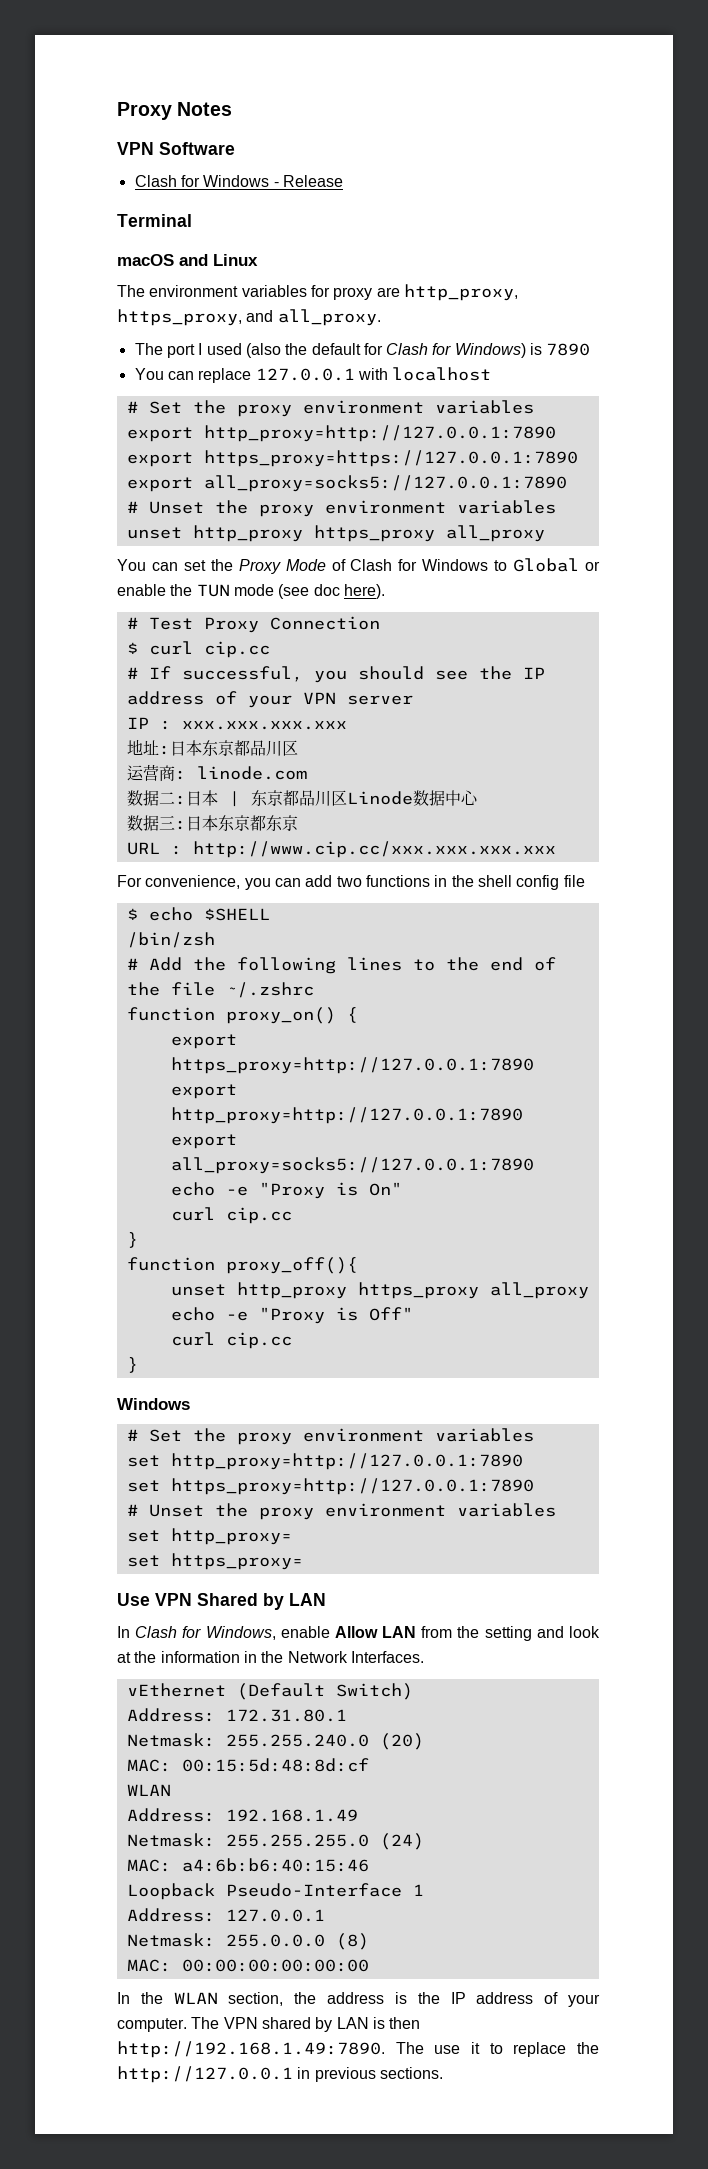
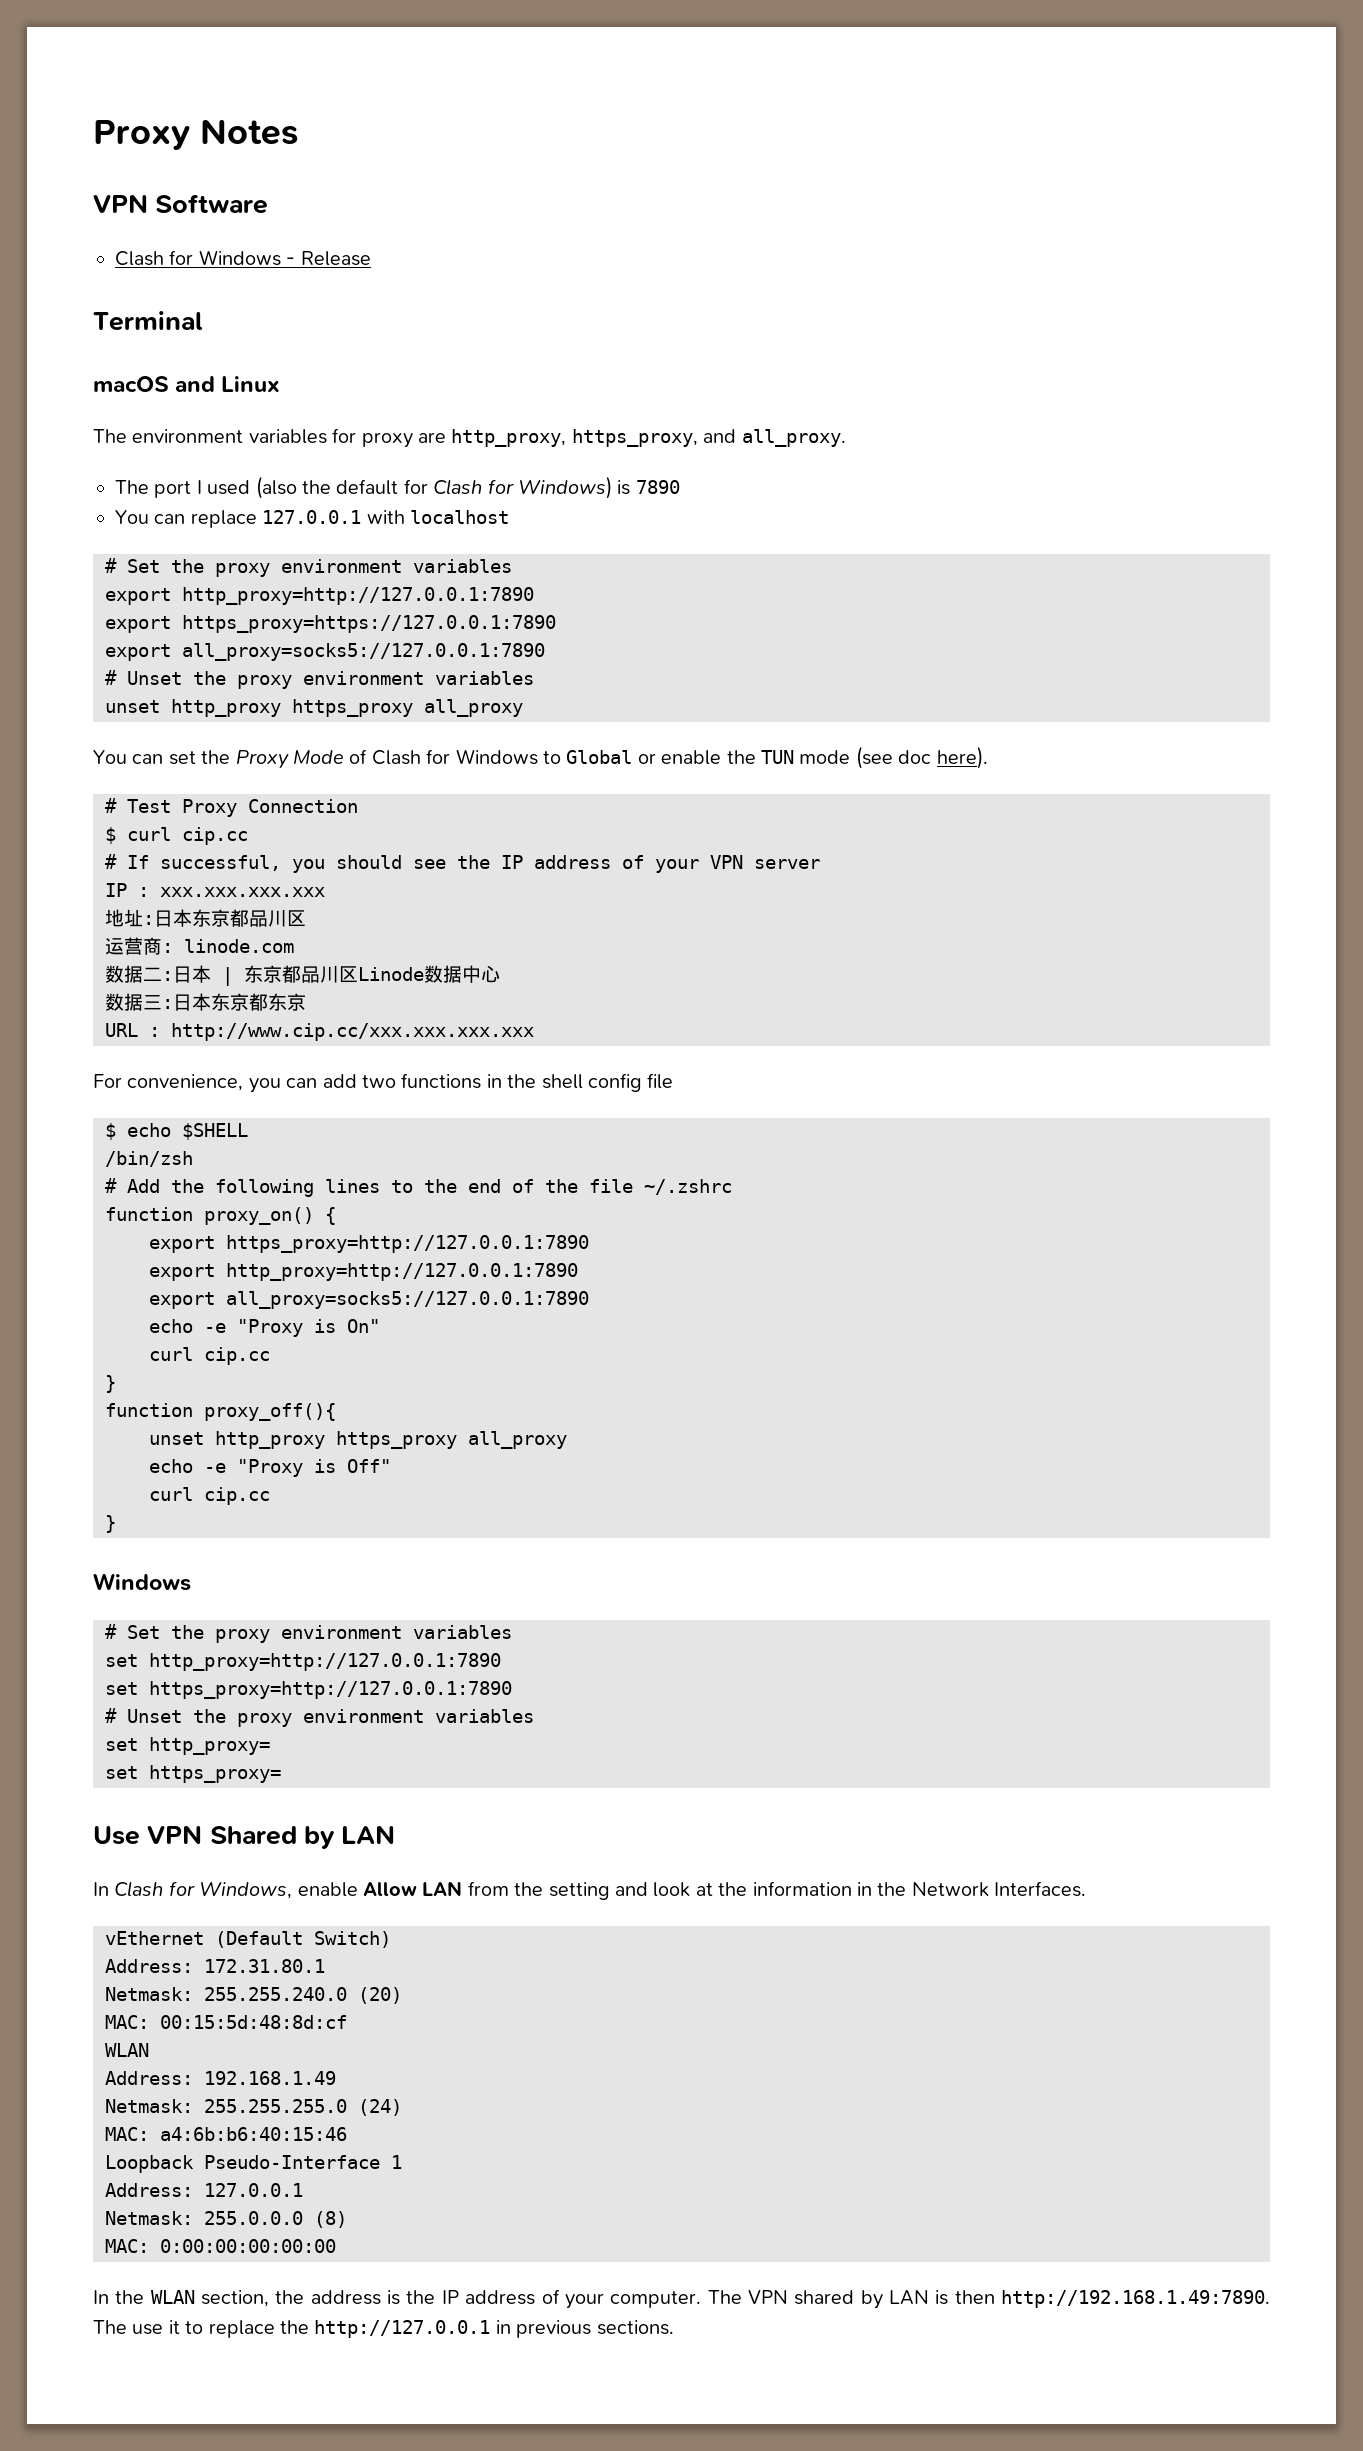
- MAC: 00:00:00:00:00:00
+ MAC: 0:00:00:00:00:00

